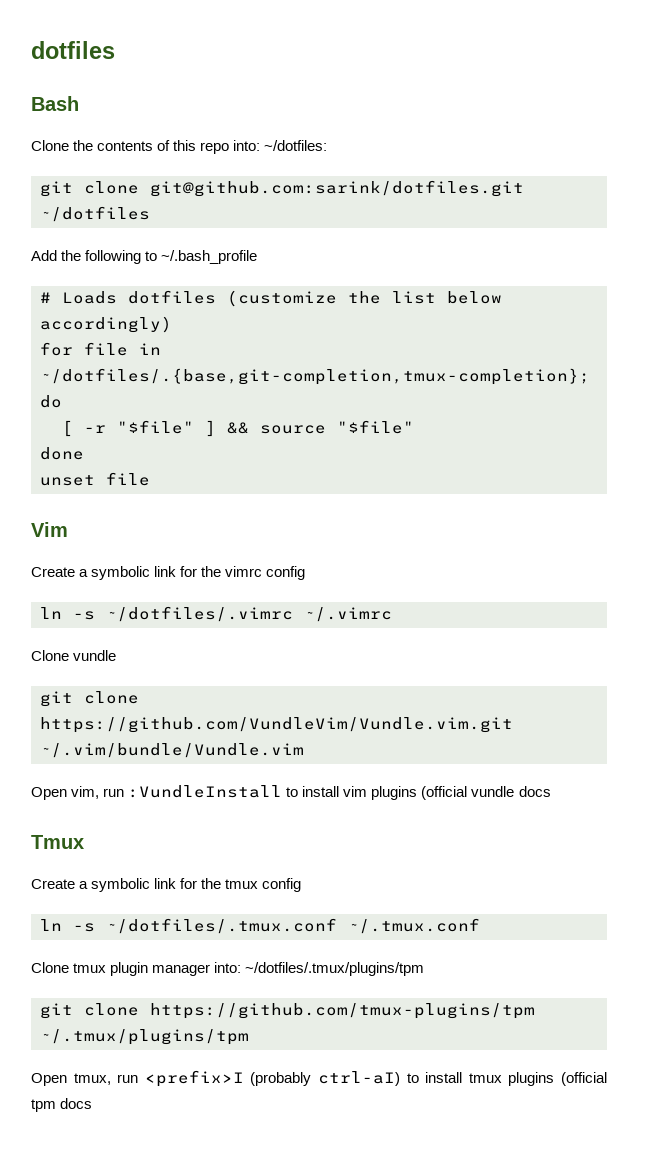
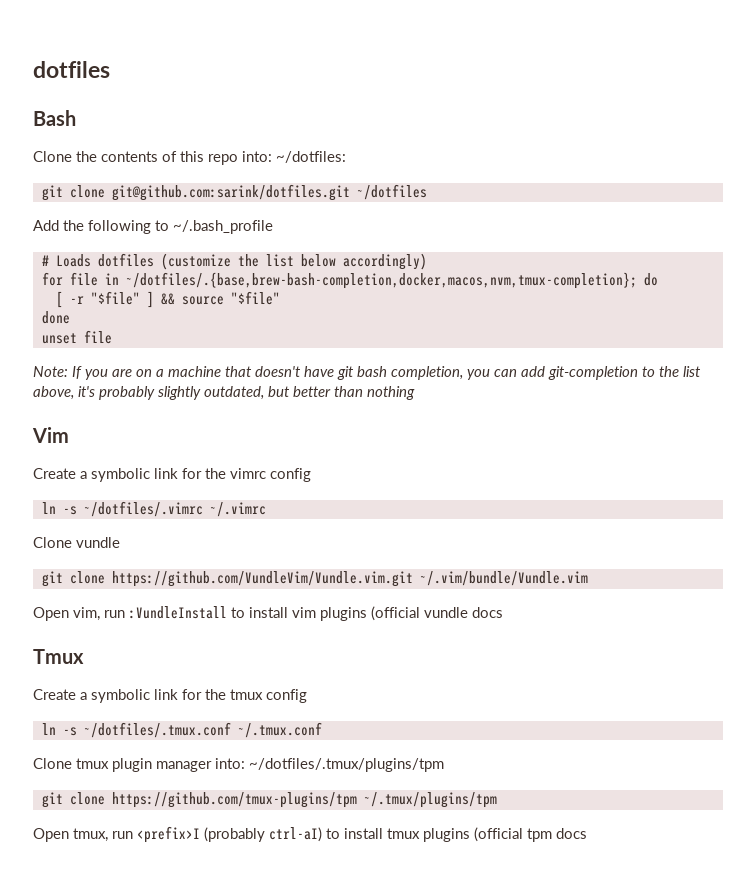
- for file in ~/dotfiles/.{base,git-completion,tmux-completion}; do
+ for file in ~/dotfiles/.{base,brew-bash-completion,docker,macos,nvm,tmux-completion}; do
+ Note: If you are on a machine that doesn't have git bash completion, you can add git-completion to the list above, it's probably slightly outdated, but better than nothing

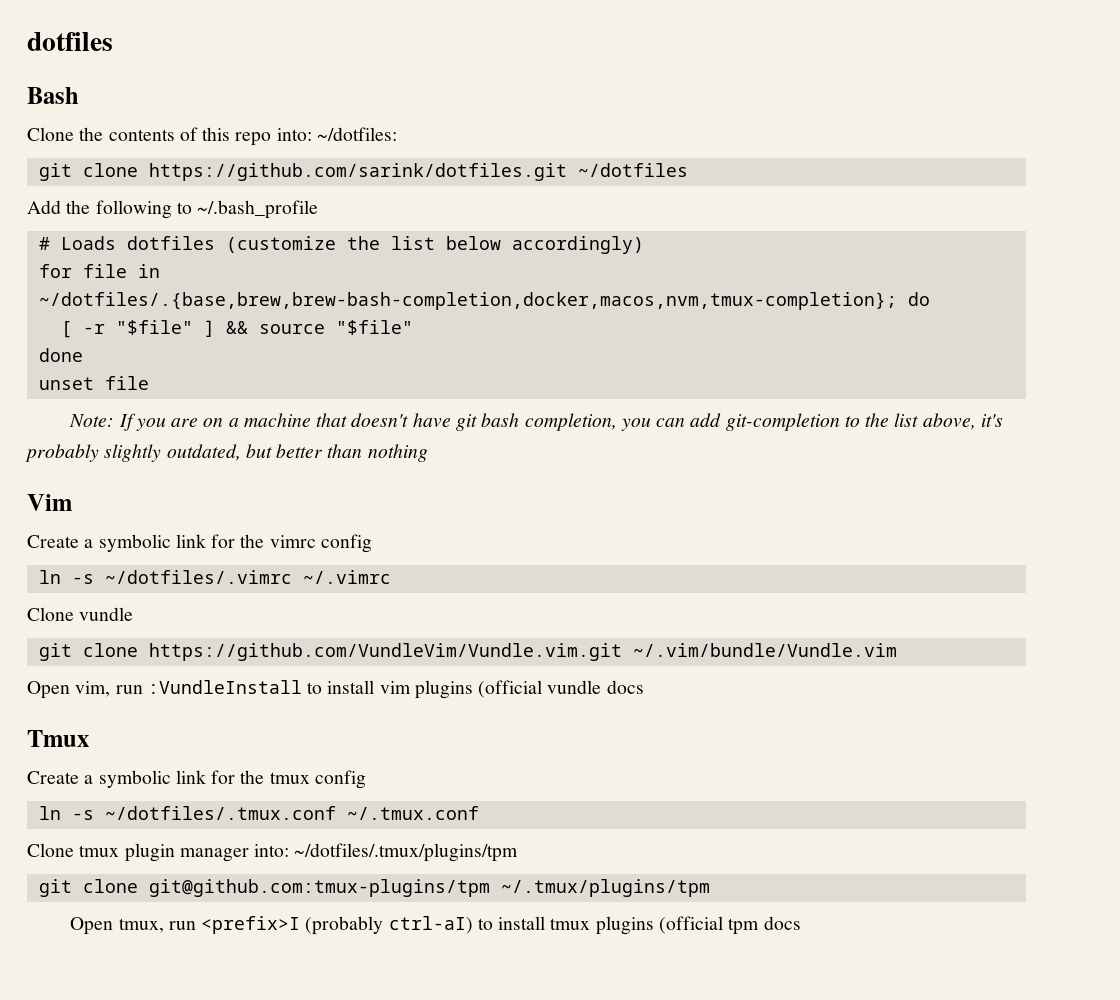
- git clone git@github.com:sarink/dotfiles.git ~/dotfiles
+ git clone https://github.com/sarink/dotfiles.git ~/dotfiles
- for file in ~/dotfiles/.{base,brew-bash-completion,docker,macos,nvm,tmux-completion}; do
+ for file in ~/dotfiles/.{base,brew,brew-bash-completion,docker,macos,nvm,tmux-completion}; do
- git clone https://github.com/tmux-plugins/tpm ~/.tmux/plugins/tpm
+ git clone git@github.com:tmux-plugins/tpm ~/.tmux/plugins/tpm

